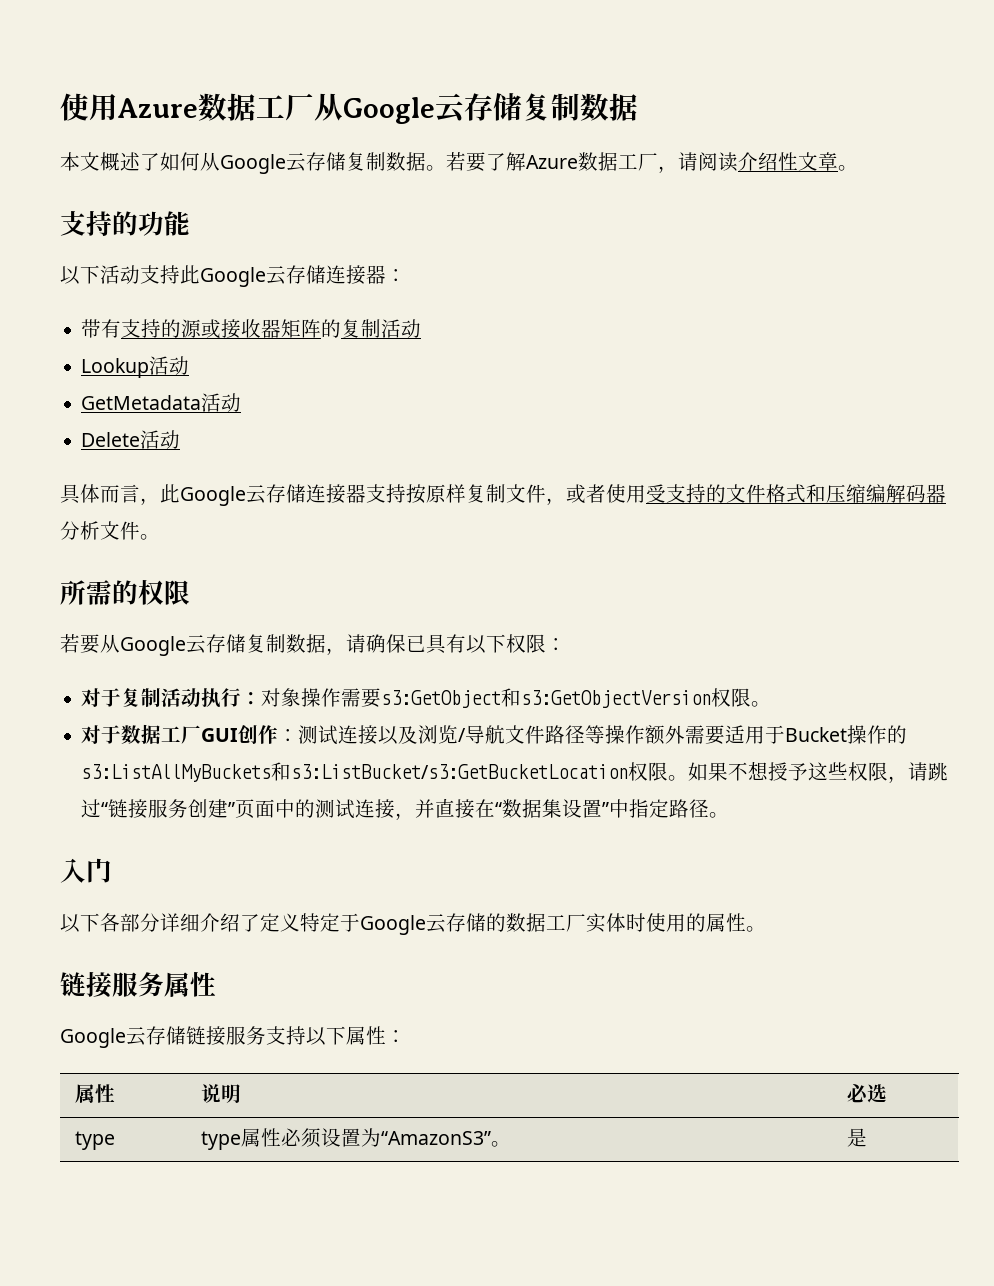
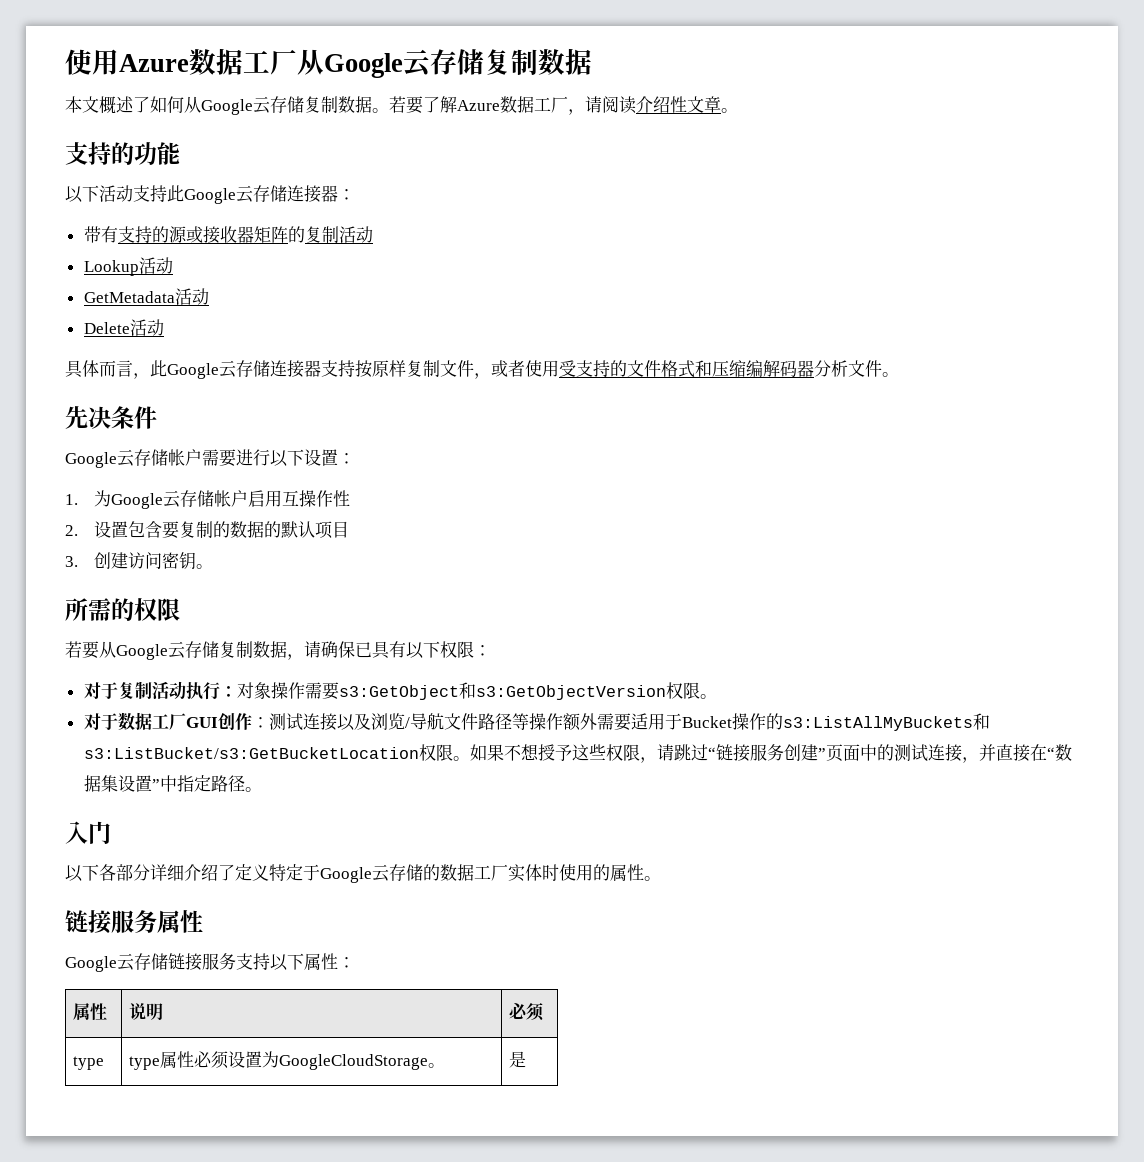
+ 先决条件
+ Google云存储帐户需要进行以下设置：
+ 1.为Google云存储帐户启用互操作性
+ 2.设置包含要复制的数据的默认项目
+ 3.创建访问密钥。
- 属性 | 说明 | 必选
+ 属性 | 说明 | 必须
- type | type属性必须设置为“AmazonS3”。 | 是
+ type | type属性必须设置为GoogleCloudStorage。 | 是

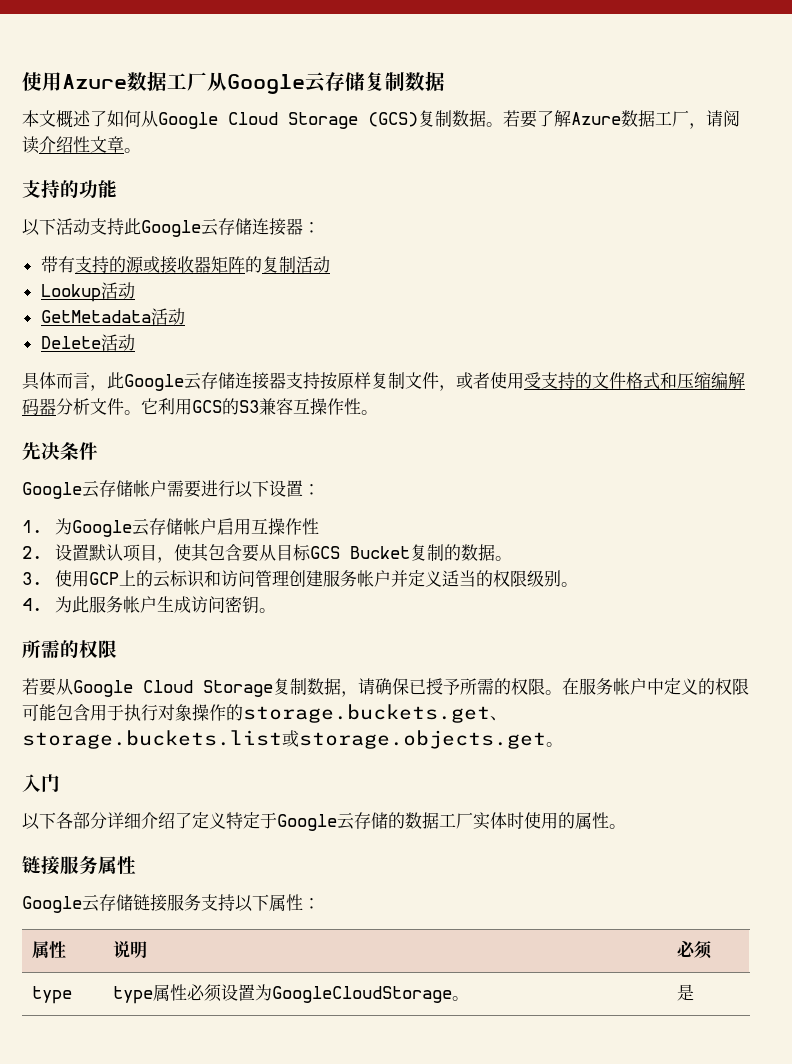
- 本文概述了如何从Google云存储复制数据。
+ 本文概述了如何从Google Cloud Storage (GCS)复制数据。
+ 它利用GCS的S3兼容互操作性。
- 2.设置包含要复制的数据的默认项目
- 3.创建访问密钥。
+ 2.设置默认项目，使其包含要从目标GCS Bucket复制的数据。
+ 3.使用GCP上的云标识和访问管理创建服务帐户并定义适当的权限级别。
+ 4.为此服务帐户生成访问密钥。
- 若要从Google云存储复制数据，请确保已具有以下权限：
- 对于复制活动执行：对象操作需要s3:GetObject和s3:GetObjectVersion权限。
- 对于数据工厂GUI创作：测试连接以及浏览/导航文件路径等操作额外需要适用于Bucket操作的s3:ListAllMyBuckets和s3:ListBucket/s3:GetBucketLocation权限。如果不想授予这些权限，请跳过“链接服务创建”页面中的测试连接，并直接在“数据集设置”中指定路径。
+ 若要从Google Cloud Storage复制数据，请确保已授予所需的权限。在服务帐户中定义的权限可能包含用于执行对象操作的storage.buckets.get、storage.buckets.list或storage.objects.get。

